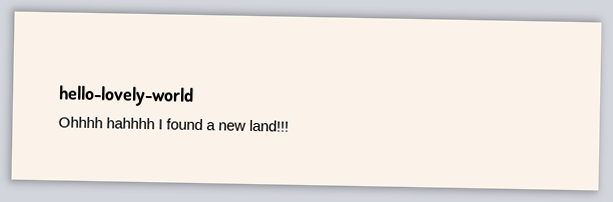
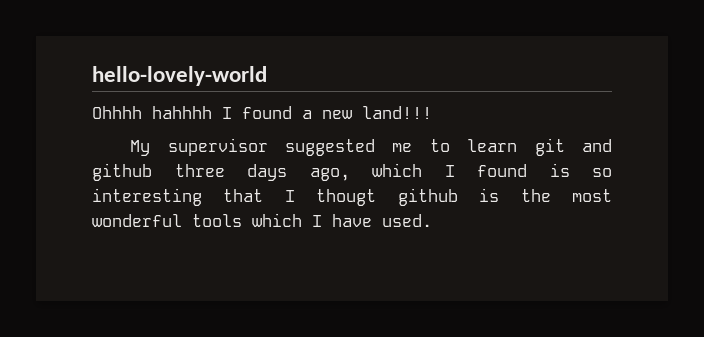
+ My supervisor suggested me to learn git and github three days ago, which I found is so interesting that I thougt github is the most wonderful tools which I have used.

